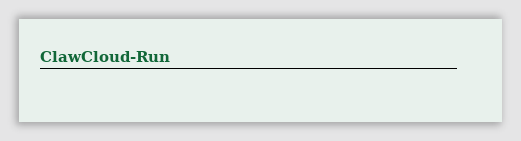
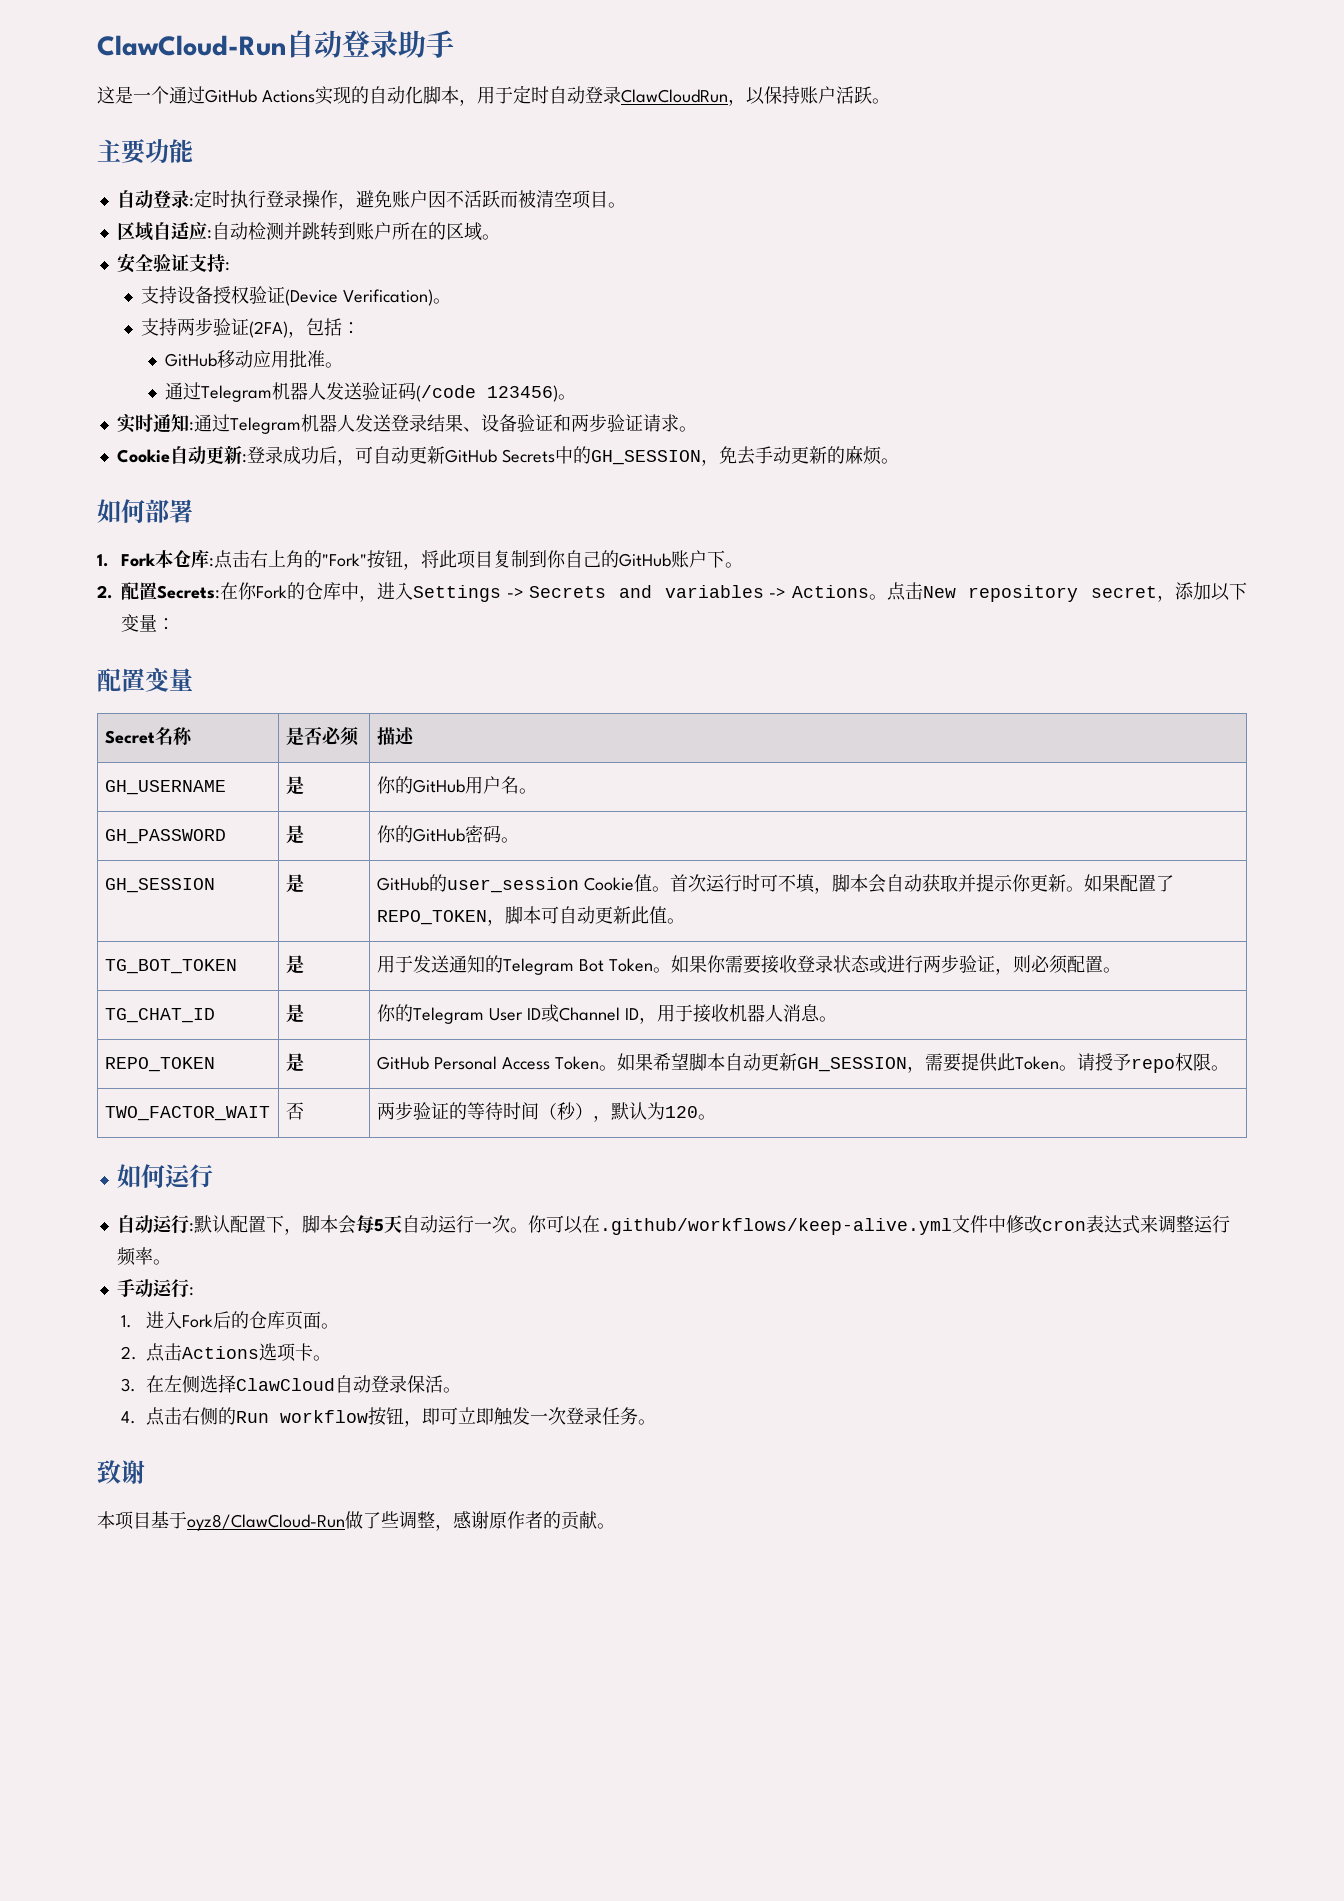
- ClawCloud-Run
+ ClawCloud-Run自动登录助手
+ 这是一个通过GitHub Actions实现的自动化脚本，用于定时自动登录ClawCloudRun，以保持账户活跃。
+ 主要功能
+ 自动登录:定时执行登录操作，避免账户因不活跃而被清空项目。
+ 区域自适应:自动检测并跳转到账户所在的区域。
+ 安全验证支持:
+ 支持设备授权验证(Device Verification)。
+ 支持两步验证(2FA)，包括：
+ GitHub移动应用批准。
+ 通过Telegram机器人发送验证码(/code 123456)。
+ 实时通知:通过Telegram机器人发送登录结果、设备验证和两步验证请求。
+ Cookie自动更新:登录成功后，可自动更新GitHub Secrets中的GH_SESSION，免去手动更新的麻烦。
+ 如何部署
+ 1. Fork本仓库:点击右上角的"Fork"按钮，将此项目复制到你自己的GitHub账户下。
+ 2.配置Secrets:在你Fork的仓库中，进入Settings -> Secrets and variables -> Actions。点击New repository secret，添加以下变量：
+ 配置变量
+ Secret名称 | 是否必须 | 描述
+ GH_USERNAME | 是 | 你的GitHub用户名。
+ GH_PASSWORD | 是 | 你的GitHub密码。
+ GH_SESSION | 是 | GitHub的user_session Cookie值。首次运行时可不填，脚本会自动获取并提示你更新。如果配置了REPO_TOKEN，脚本可自动更新此值。
+ TG_BOT_TOKEN | 是 | 用于发送通知的Telegram Bot Token。如果你需要接收登录状态或进行两步验证，则必须配置。
+ TG_CHAT_ID | 是 | 你的Telegram User ID或Channel ID，用于接收机器人消息。
+ REPO_TOKEN | 是 | GitHub Personal Access Token。如果希望脚本自动更新GH_SESSION，需要提供此Token。请授予repo权限。
+ TWO_FACTOR_WAIT | 否 | 两步验证的等待时间（秒），默认为120。
+ 如何运行
+ 自动运行:默认配置下，脚本会每5天自动运行一次。你可以在.github/workflows/keep-alive.yml文件中修改cron表达式来调整运行频率。
+ 手动运行:
+ 1.进入Fork后的仓库页面。
+ 2.点击Actions选项卡。
+ 3.在左侧选择ClawCloud自动登录保活。
+ 4.点击右侧的Run workflow按钮，即可立即触发一次登录任务。
+ 致谢
+ 本项目基于oyz8/ClawCloud-Run做了些调整，感谢原作者的贡献。

